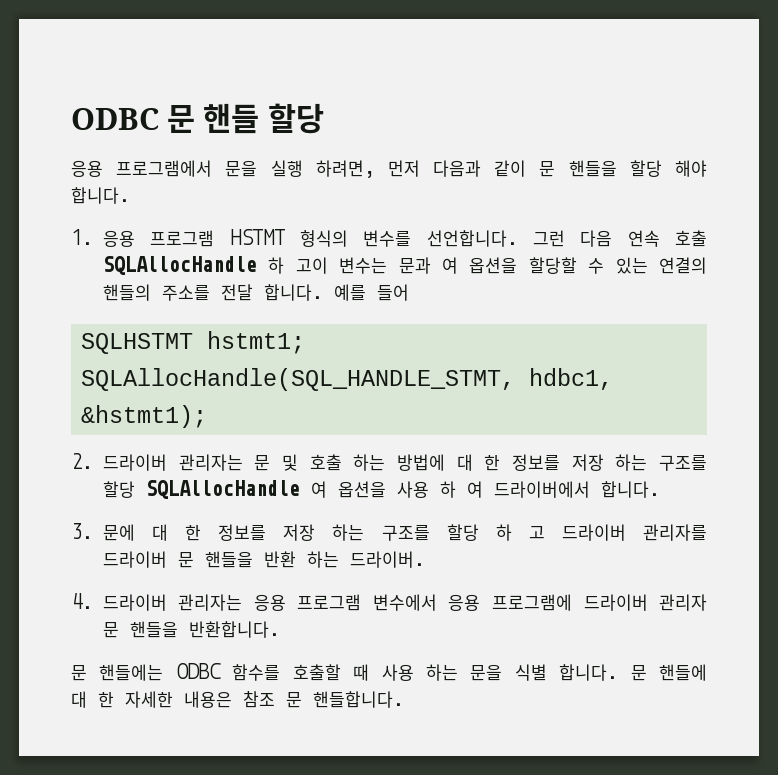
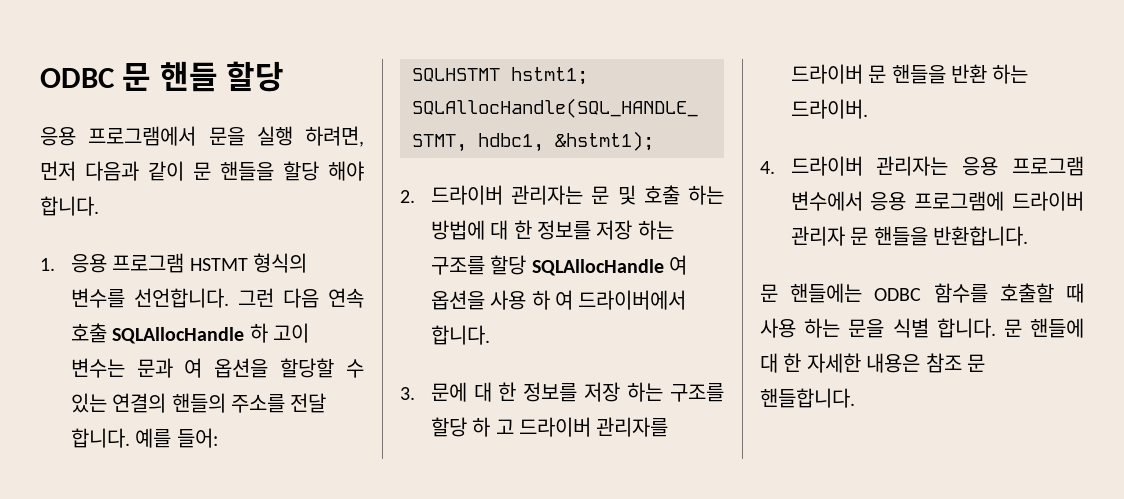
- 예를 들어
+ 예를 들어:

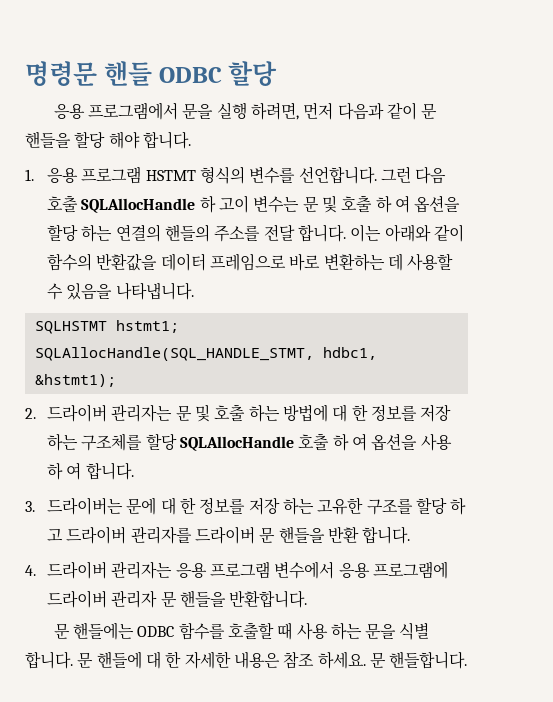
- ODBC 문 핸들 할당
+ 명령문 핸들 ODBC 할당
- 그런 다음 연속 호출 SQLAllocHandle 하 고이 변수는 문과 여 옵션을 할당할 수 있는 연결의 핸들의 주소를 전달 합니다.
+ 그런 다음 호출 SQLAllocHandle 하 고이 변수는 문 및 호출 하 여 옵션을 할당 하는 연결의 핸들의 주소를 전달 합니다.
- 예를 들어:
+ 이는 아래와 같이 함수의 반환값을 데이터 프레임으로 바로 변환하는 데 사용할 수 있음을 나타냅니다.
- 2. 드라이버 관리자는 문 및 호출 하는 방법에 대 한 정보를 저장 하는 구조를 할당 SQLAllocHandle 여 옵션을 사용 하 여 드라이버에서 합니다.
+ 2. 드라이버 관리자는 문 및 호출 하는 방법에 대 한 정보를 저장 하는 구조체를 할당 SQLAllocHandle 호출 하 여 옵션을 사용 하 여 합니다.
- 3. 문에 대 한 정보를 저장 하는 구조를 할당 하 고 드라이버 관리자를 드라이버 문 핸들을 반환 하는 드라이버.
+ 3. 드라이버는 문에 대 한 정보를 저장 하는 고유한 구조를 할당 하 고 드라이버 관리자를 드라이버 문 핸들을 반환 합니다.
- 문 핸들에 대 한 자세한 내용은 참조 문 핸들합니다.
+ 문 핸들에 대 한 자세한 내용은 참조 하세요. 문 핸들합니다.

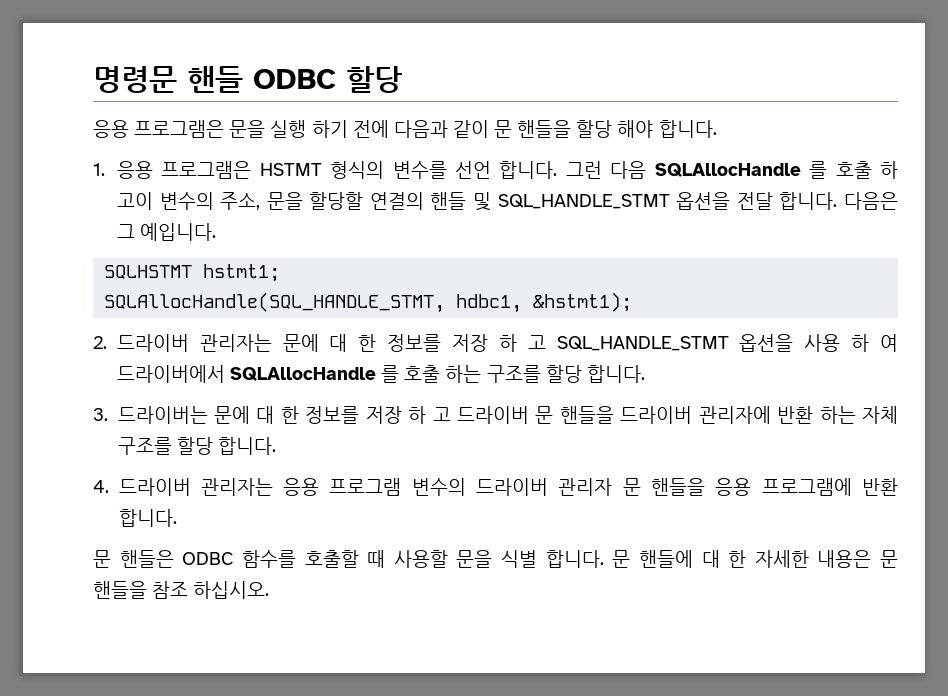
- 응용 프로그램에서 문을 실행 하려면, 먼저 다음과 같이 문 핸들을 할당 해야 합니다.
+ 응용 프로그램은 문을 실행 하기 전에 다음과 같이 문 핸들을 할당 해야 합니다.
- 1. 응용 프로그램 HSTMT 형식의 변수를 선언합니다. 그런 다음 호출 SQLAllocHandle 하 고이 변수는 문 및 호출 하 여 옵션을 할당 하는 연결의 핸들의 주소를 전달 합니다. 이는 아래와 같이 함수의 반환값을 데이터 프레임으로 바로 변환하는 데 사용할 수 있음을 나타냅니다.
+ 1. 응용 프로그램은 HSTMT 형식의 변수를 선언 합니다. 그런 다음 SQLAllocHandle 를 호출 하 고이 변수의 주소, 문을 할당할 연결의 핸들 및 SQL_HANDLE_STMT 옵션을 전달 합니다. 다음은 그 예입니다.
- 2. 드라이버 관리자는 문 및 호출 하는 방법에 대 한 정보를 저장 하는 구조체를 할당 SQLAllocHandle 호출 하 여 옵션을 사용 하 여 합니다.
+ 2. 드라이버 관리자는 문에 대 한 정보를 저장 하 고 SQL_HANDLE_STMT 옵션을 사용 하 여 드라이버에서 SQLAllocHandle 를 호출 하는 구조를 할당 합니다.
- 3. 드라이버는 문에 대 한 정보를 저장 하는 고유한 구조를 할당 하 고 드라이버 관리자를 드라이버 문 핸들을 반환 합니다.
+ 3. 드라이버는 문에 대 한 정보를 저장 하 고 드라이버 문 핸들을 드라이버 관리자에 반환 하는 자체 구조를 할당 합니다.
- 4. 드라이버 관리자는 응용 프로그램 변수에서 응용 프로그램에 드라이버 관리자 문 핸들을 반환합니다.
- 문 핸들에는 ODBC 함수를 호출할 때 사용 하는 문을 식별 합니다.
+ 4. 드라이버 관리자는 응용 프로그램 변수의 드라이버 관리자 문 핸들을 응용 프로그램에 반환 합니다.
+ 문 핸들은 ODBC 함수를 호출할 때 사용할 문을 식별 합니다.
- 문 핸들에 대 한 자세한 내용은 참조 하세요. 문 핸들합니다.
+ 문 핸들에 대 한 자세한 내용은 문 핸들을 참조 하십시오.

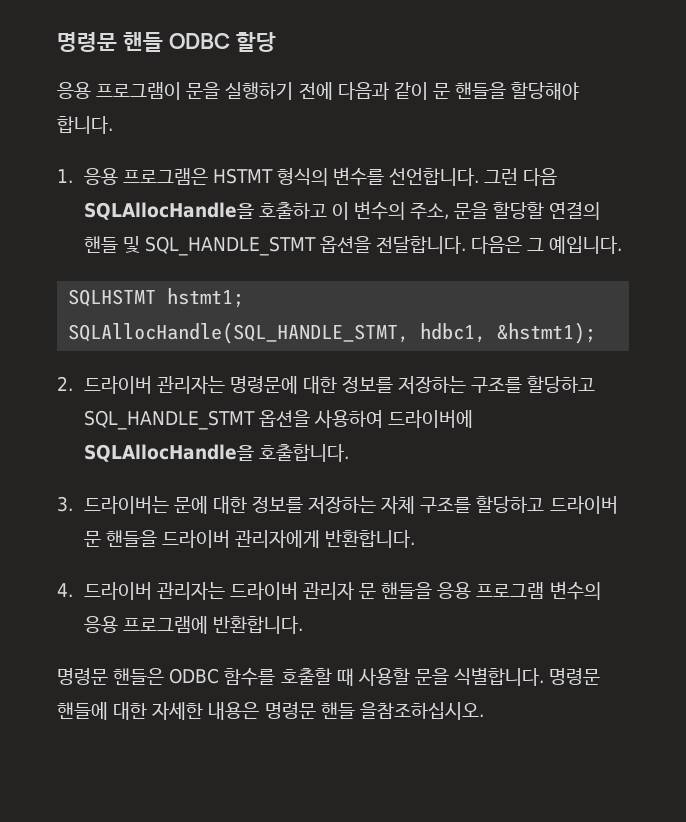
- 응용 프로그램은 문을 실행 하기 전에 다음과 같이 문 핸들을 할당 해야 합니다.
+ 응용 프로그램이 문을 실행하기 전에 다음과 같이 문 핸들을 할당해야 합니다.
- 1. 응용 프로그램은 HSTMT 형식의 변수를 선언 합니다. 그런 다음 SQLAllocHandle 를 호출 하 고이 변수의 주소, 문을 할당할 연결의 핸들 및 SQL_HANDLE_STMT 옵션을 전달 합니다.
+ 1. 응용 프로그램은 HSTMT 형식의 변수를 선언합니다. 그런 다음 SQLAllocHandle을 호출하고 이 변수의 주소, 문을 할당할 연결의 핸들 및 SQL_HANDLE_STMT 옵션을 전달합니다.
- 2. 드라이버 관리자는 문에 대 한 정보를 저장 하 고 SQL_HANDLE_STMT 옵션을 사용 하 여 드라이버에서 SQLAllocHandle 를 호출 하는 구조를 할당 합니다.
- 3. 드라이버는 문에 대 한 정보를 저장 하 고 드라이버 문 핸들을 드라이버 관리자에 반환 하는 자체 구조를 할당 합니다.
+ 2. 드라이버 관리자는 명령문에 대한 정보를 저장하는 구조를 할당하고 SQL_HANDLE_STMT 옵션을 사용하여 드라이버에 SQLAllocHandle을 호출합니다.
+ 3. 드라이버는 문에 대한 정보를 저장하는 자체 구조를 할당하고 드라이버 문 핸들을 드라이버 관리자에게 반환합니다.
- 4. 드라이버 관리자는 응용 프로그램 변수의 드라이버 관리자 문 핸들을 응용 프로그램에 반환 합니다.
- 문 핸들은 ODBC 함수를 호출할 때 사용할 문을 식별 합니다. 문 핸들에 대 한 자세한 내용은 문 핸들을 참조 하십시오.
+ 4. 드라이버 관리자는 드라이버 관리자 문 핸들을 응용 프로그램 변수의 응용 프로그램에 반환합니다.
+ 명령문 핸들은 ODBC 함수를 호출할 때 사용할 문을 식별합니다. 명령문 핸들에 대한 자세한 내용은 명령문 핸들 을참조하십시오.

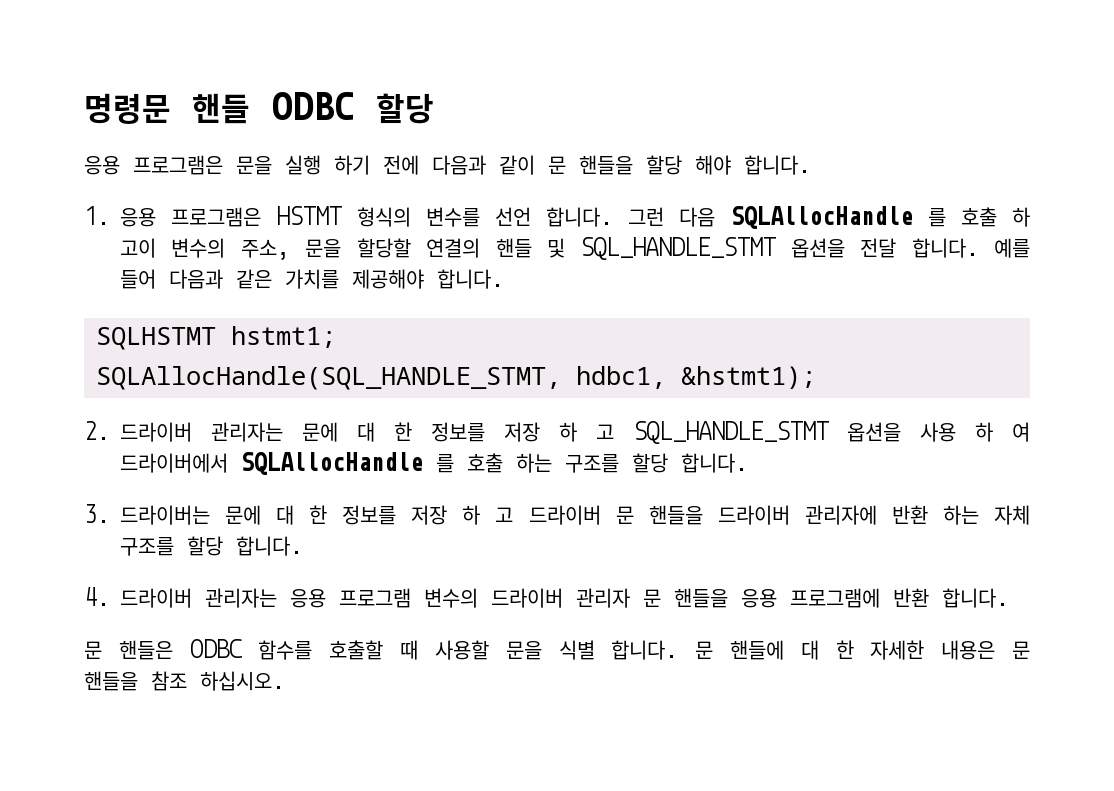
- 응용 프로그램이 문을 실행하기 전에 다음과 같이 문 핸들을 할당해야 합니다.
+ 응용 프로그램은 문을 실행 하기 전에 다음과 같이 문 핸들을 할당 해야 합니다.
- 1. 응용 프로그램은 HSTMT 형식의 변수를 선언합니다. 그런 다음 SQLAllocHandle을 호출하고 이 변수의 주소, 문을 할당할 연결의 핸들 및 SQL_HANDLE_STMT 옵션을 전달합니다. 다음은 그 예입니다.
+ 1. 응용 프로그램은 HSTMT 형식의 변수를 선언 합니다. 그런 다음 SQLAllocHandle 를 호출 하 고이 변수의 주소, 문을 할당할 연결의 핸들 및 SQL_HANDLE_STMT 옵션을 전달 합니다. 예를 들어 다음과 같은 가치를 제공해야 합니다.
- 2. 드라이버 관리자는 명령문에 대한 정보를 저장하는 구조를 할당하고 SQL_HANDLE_STMT 옵션을 사용하여 드라이버에 SQLAllocHandle을 호출합니다.
- 3. 드라이버는 문에 대한 정보를 저장하는 자체 구조를 할당하고 드라이버 문 핸들을 드라이버 관리자에게 반환합니다.
+ 2. 드라이버 관리자는 문에 대 한 정보를 저장 하 고 SQL_HANDLE_STMT 옵션을 사용 하 여 드라이버에서 SQLAllocHandle 를 호출 하는 구조를 할당 합니다.
+ 3. 드라이버는 문에 대 한 정보를 저장 하 고 드라이버 문 핸들을 드라이버 관리자에 반환 하는 자체 구조를 할당 합니다.
- 4. 드라이버 관리자는 드라이버 관리자 문 핸들을 응용 프로그램 변수의 응용 프로그램에 반환합니다.
- 명령문 핸들은 ODBC 함수를 호출할 때 사용할 문을 식별합니다. 명령문 핸들에 대한 자세한 내용은 명령문 핸들 을참조하십시오.
+ 4. 드라이버 관리자는 응용 프로그램 변수의 드라이버 관리자 문 핸들을 응용 프로그램에 반환 합니다.
+ 문 핸들은 ODBC 함수를 호출할 때 사용할 문을 식별 합니다. 문 핸들에 대 한 자세한 내용은 문 핸들을 참조 하십시오.

